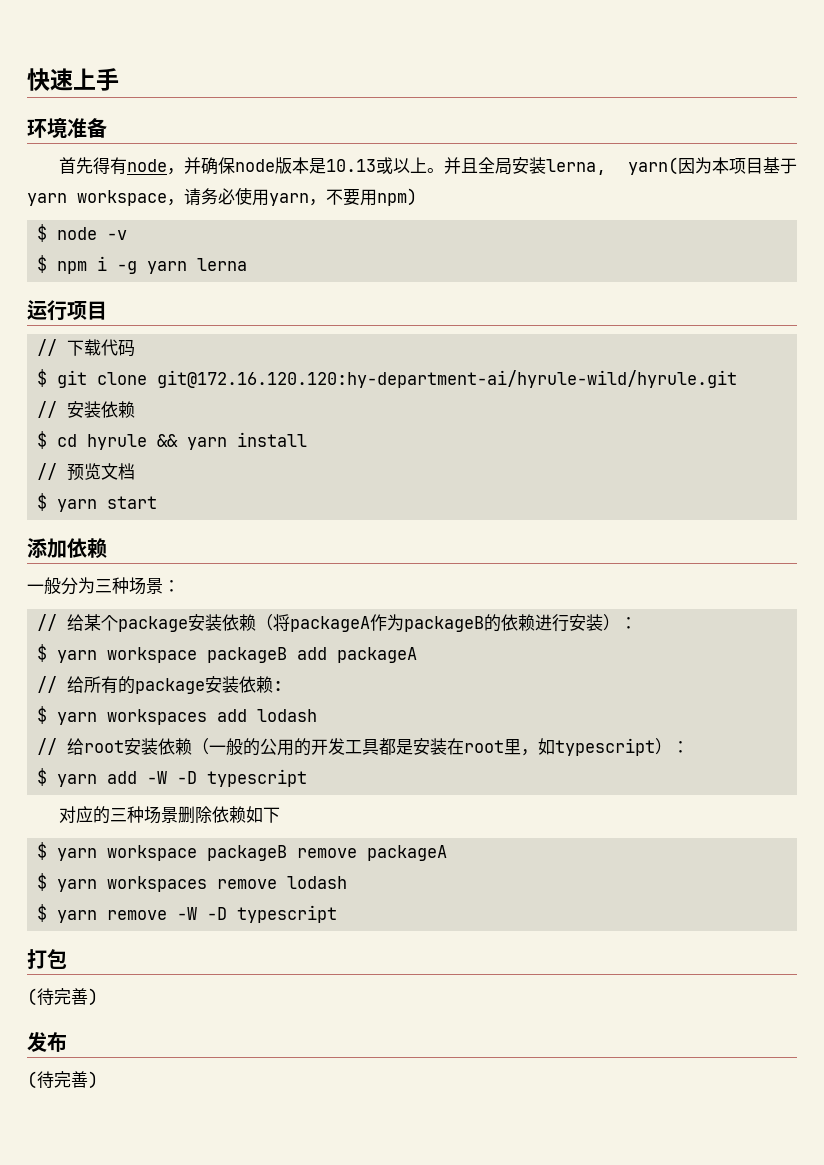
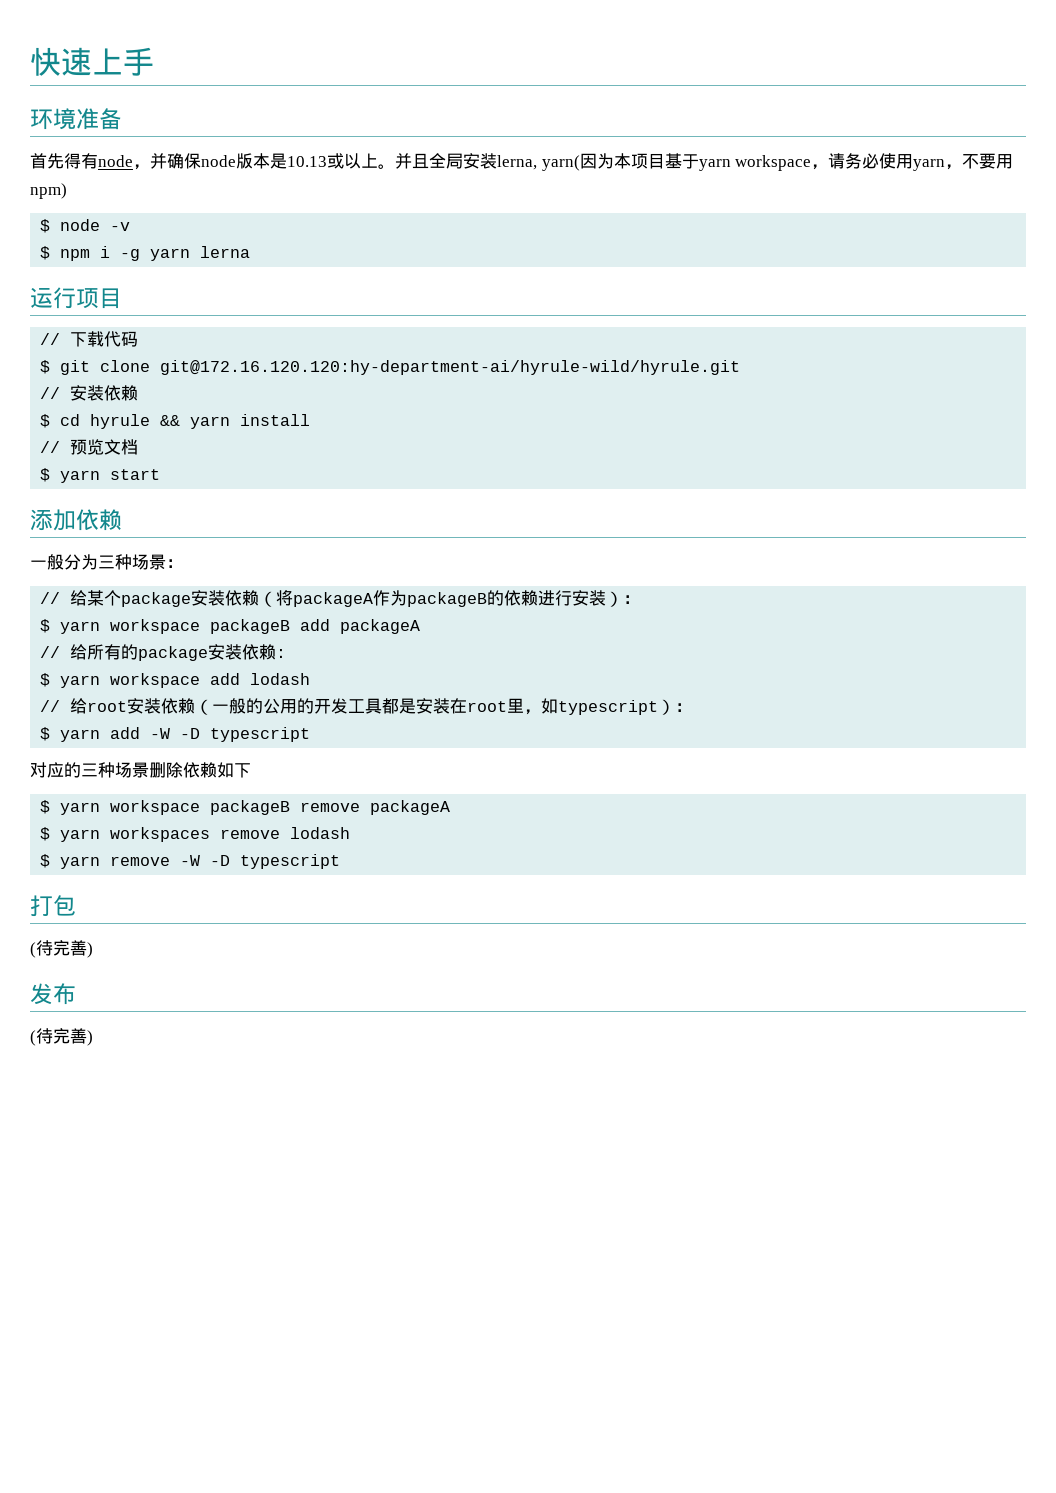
- $ yarn workspaces add lodash
+ $ yarn workspace add lodash

